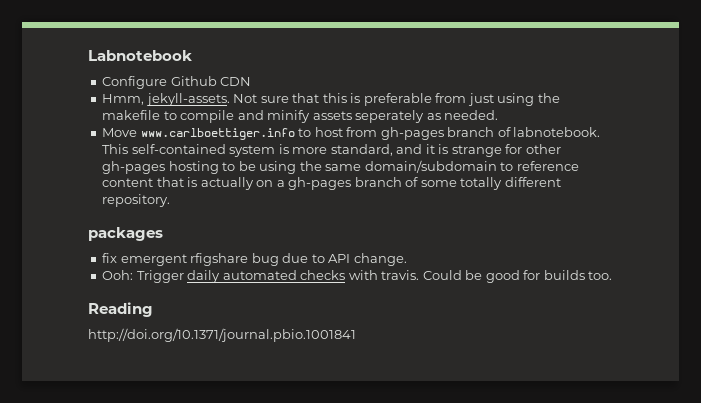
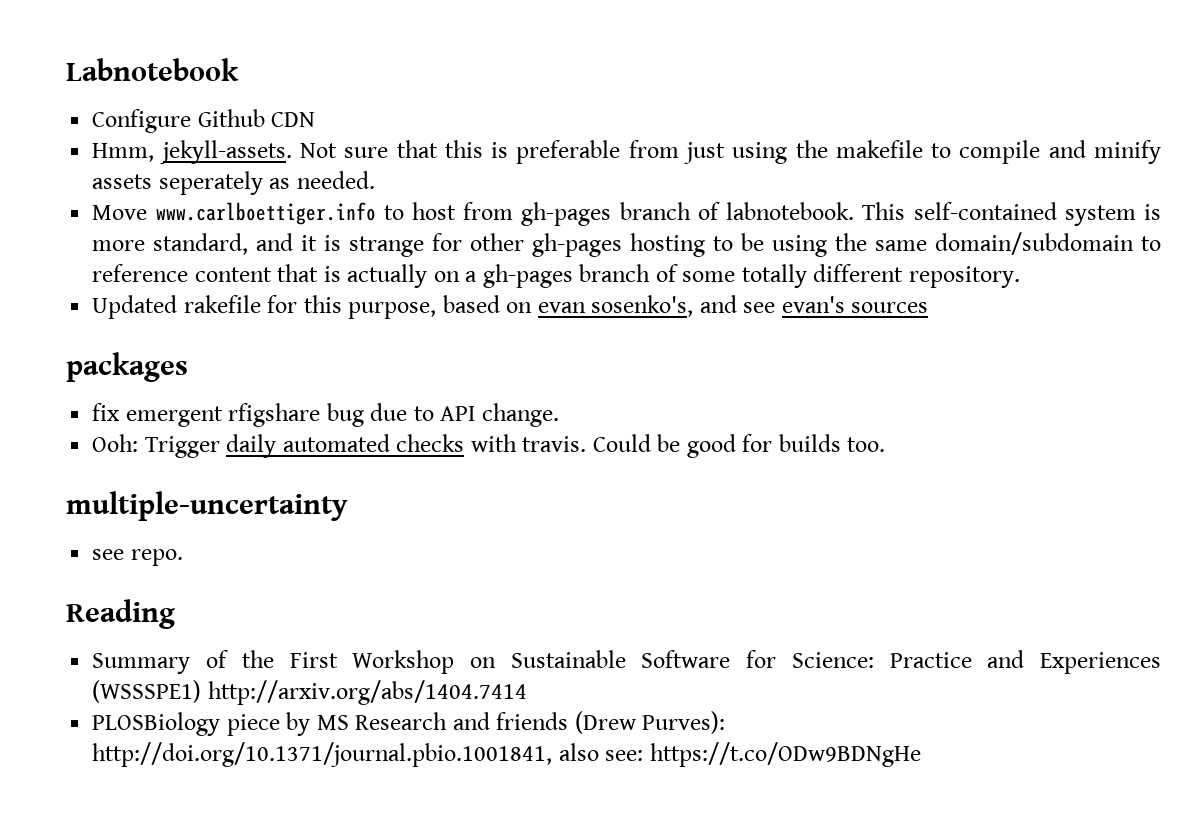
+ Updated rakefile for this purpose, based on evan sosenko's, and see evan's sources
+ multiple-uncertainty
+ see repo.
  Reading
- http://doi.org/10.1371/journal.pbio.1001841
+ Summary of the First Workshop on Sustainable Software for Science: Practice and Experiences (WSSSPE1) http://arxiv.org/abs/1404.7414
+ PLOSBiology piece by MS Research and friends (Drew Purves): http://doi.org/10.1371/journal.pbio.1001841, also see: https://t.co/ODw9BDNgHe

